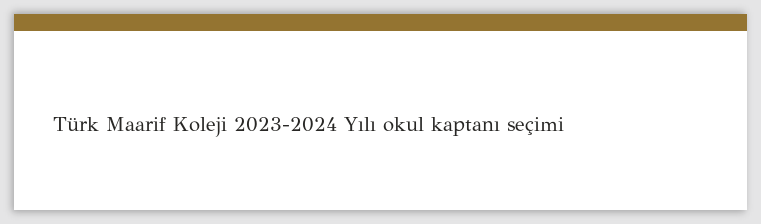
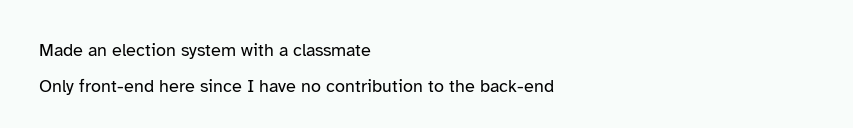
- Türk Maarif Koleji 2023-2024 Yılı okul kaptanı seçimi
+ Made an election system with a classmate
+ Only front-end here since I have no contribution to the back-end

